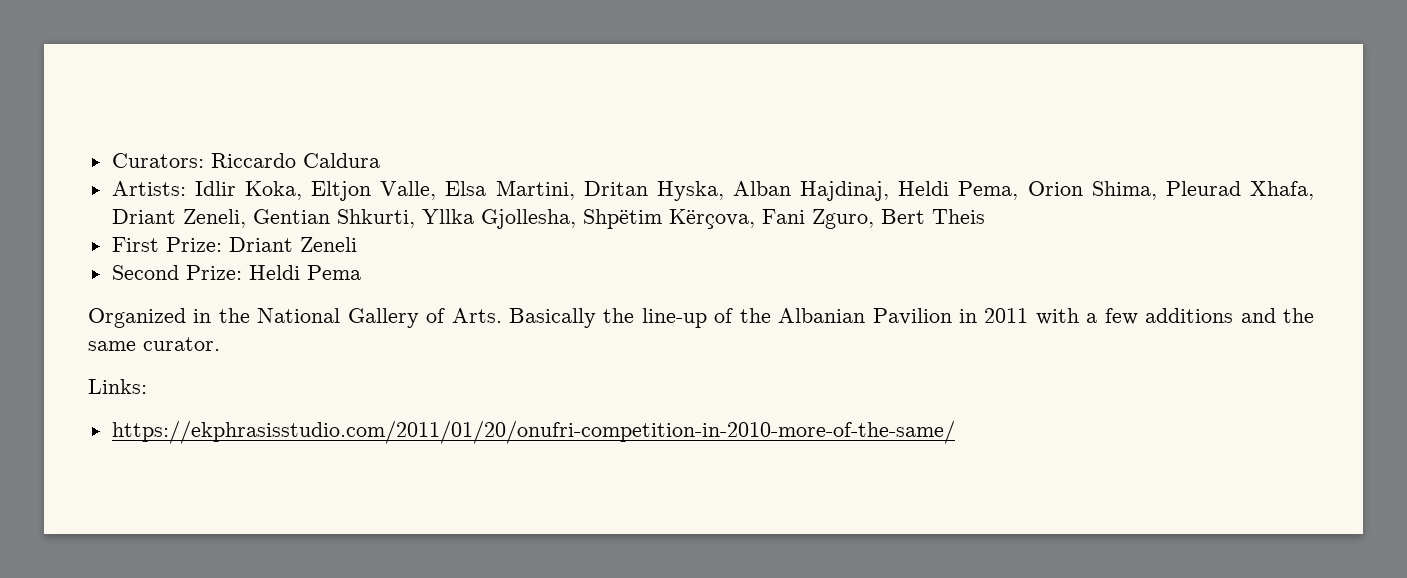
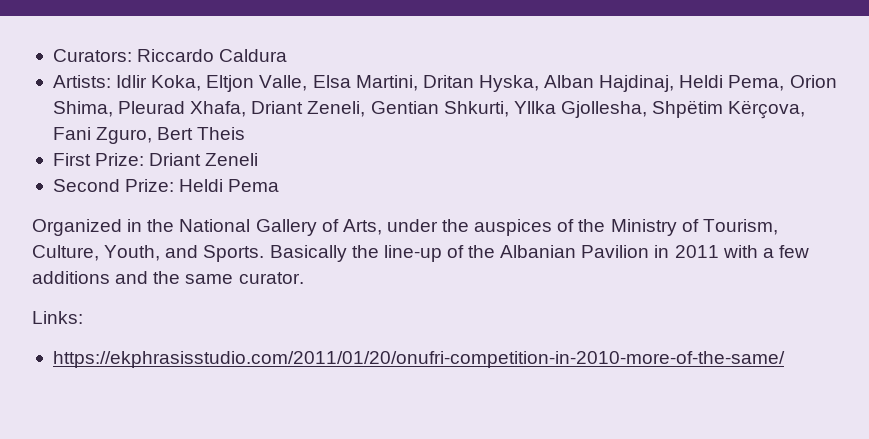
- Organized in the National Gallery of Arts. Basically the line-up of the Albanian Pavilion in 2011 with a few additions and the same curator.
+ Organized in the National Gallery of Arts, under the auspices of the Ministry of Tourism, Culture, Youth, and Sports. Basically the line-up of the Albanian Pavilion in 2011 with a few additions and the same curator.

